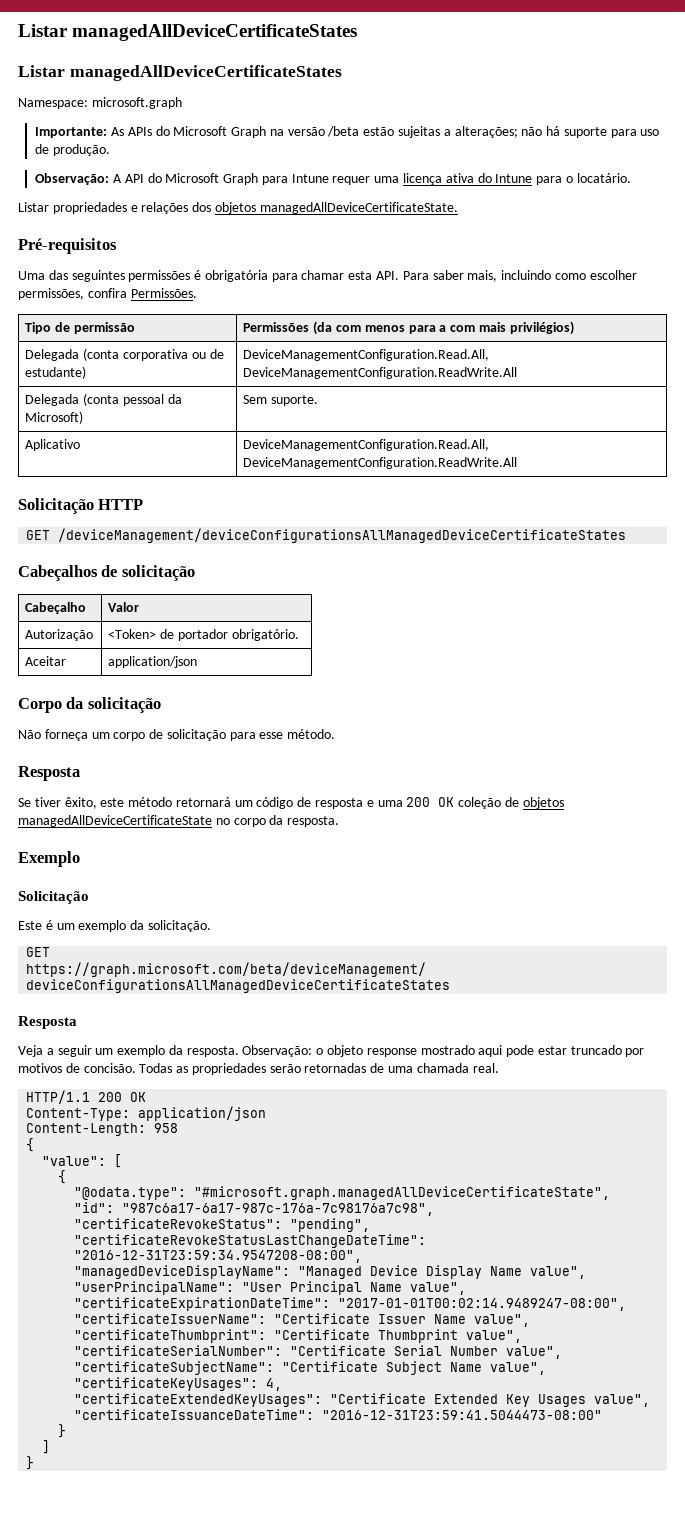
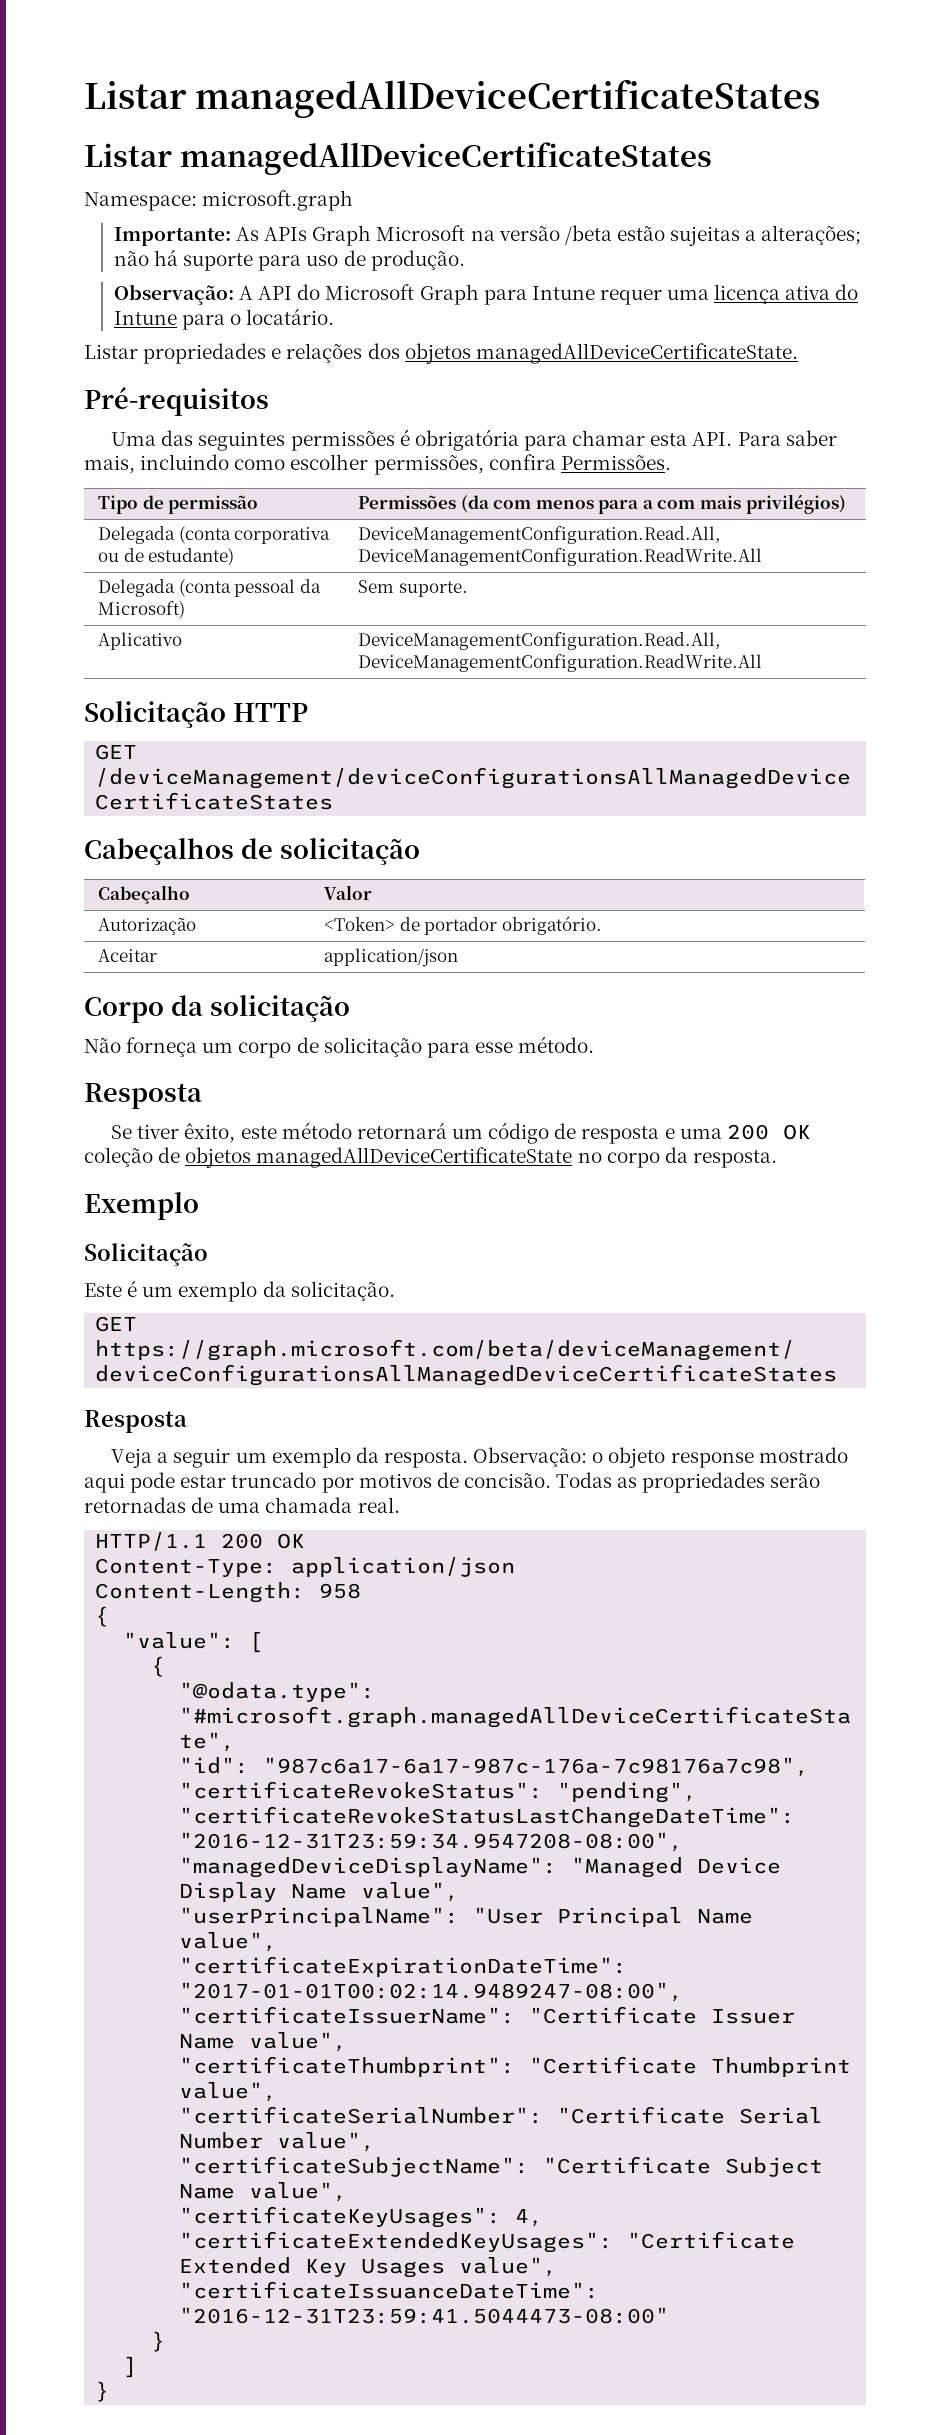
- Importante: As APIs do Microsoft Graph na versão /beta estão sujeitas a alterações; não há suporte para uso de produção.
+ Importante: As APIs Graph Microsoft na versão /beta estão sujeitas a alterações; não há suporte para uso de produção.

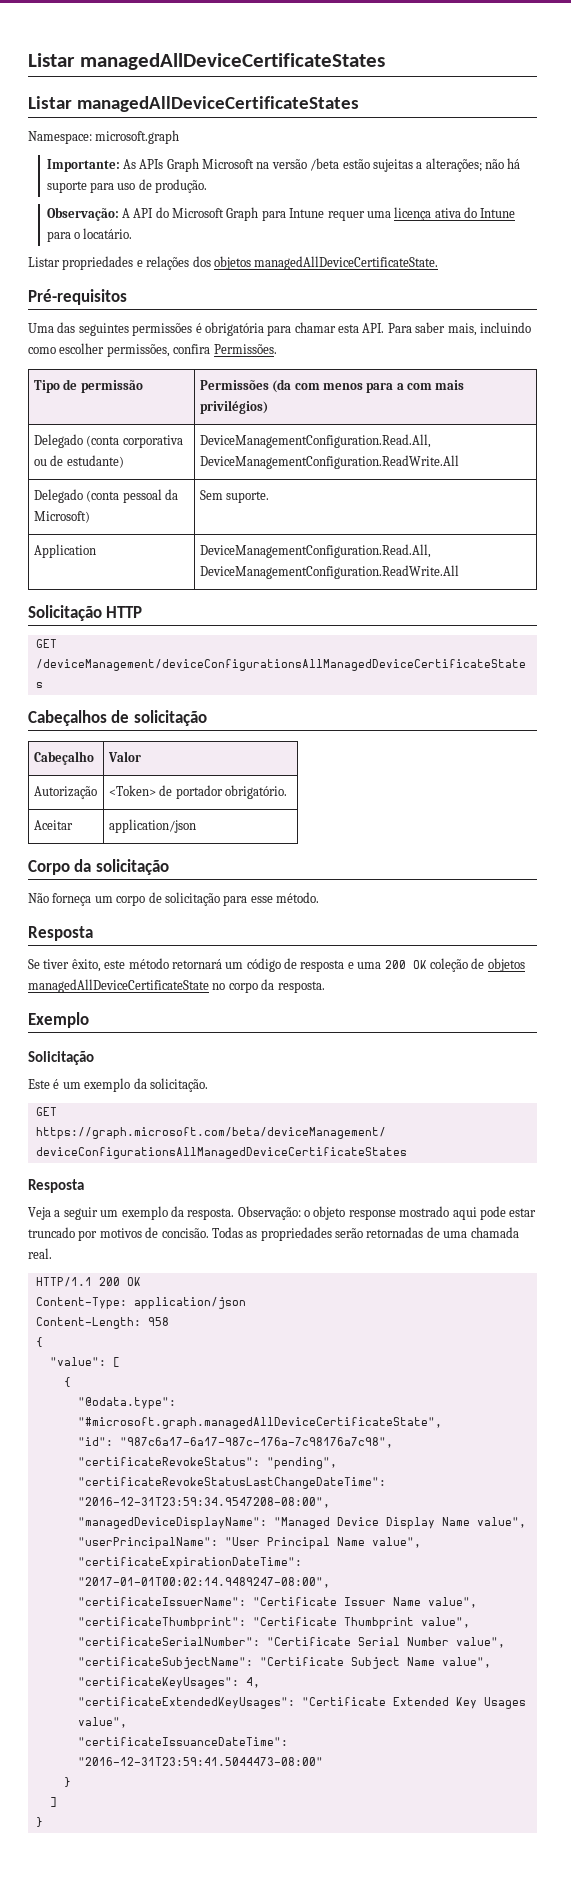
- Delegada (conta corporativa ou de estudante) | DeviceManagementConfiguration.Read.All, DeviceManagementConfiguration.ReadWrite.All
+ Delegado (conta corporativa ou de estudante) | DeviceManagementConfiguration.Read.All, DeviceManagementConfiguration.ReadWrite.All
- Delegada (conta pessoal da Microsoft) | Sem suporte.
+ Delegado (conta pessoal da Microsoft) | Sem suporte.
- Aplicativo | DeviceManagementConfiguration.Read.All, DeviceManagementConfiguration.ReadWrite.All
+ Application | DeviceManagementConfiguration.Read.All, DeviceManagementConfiguration.ReadWrite.All

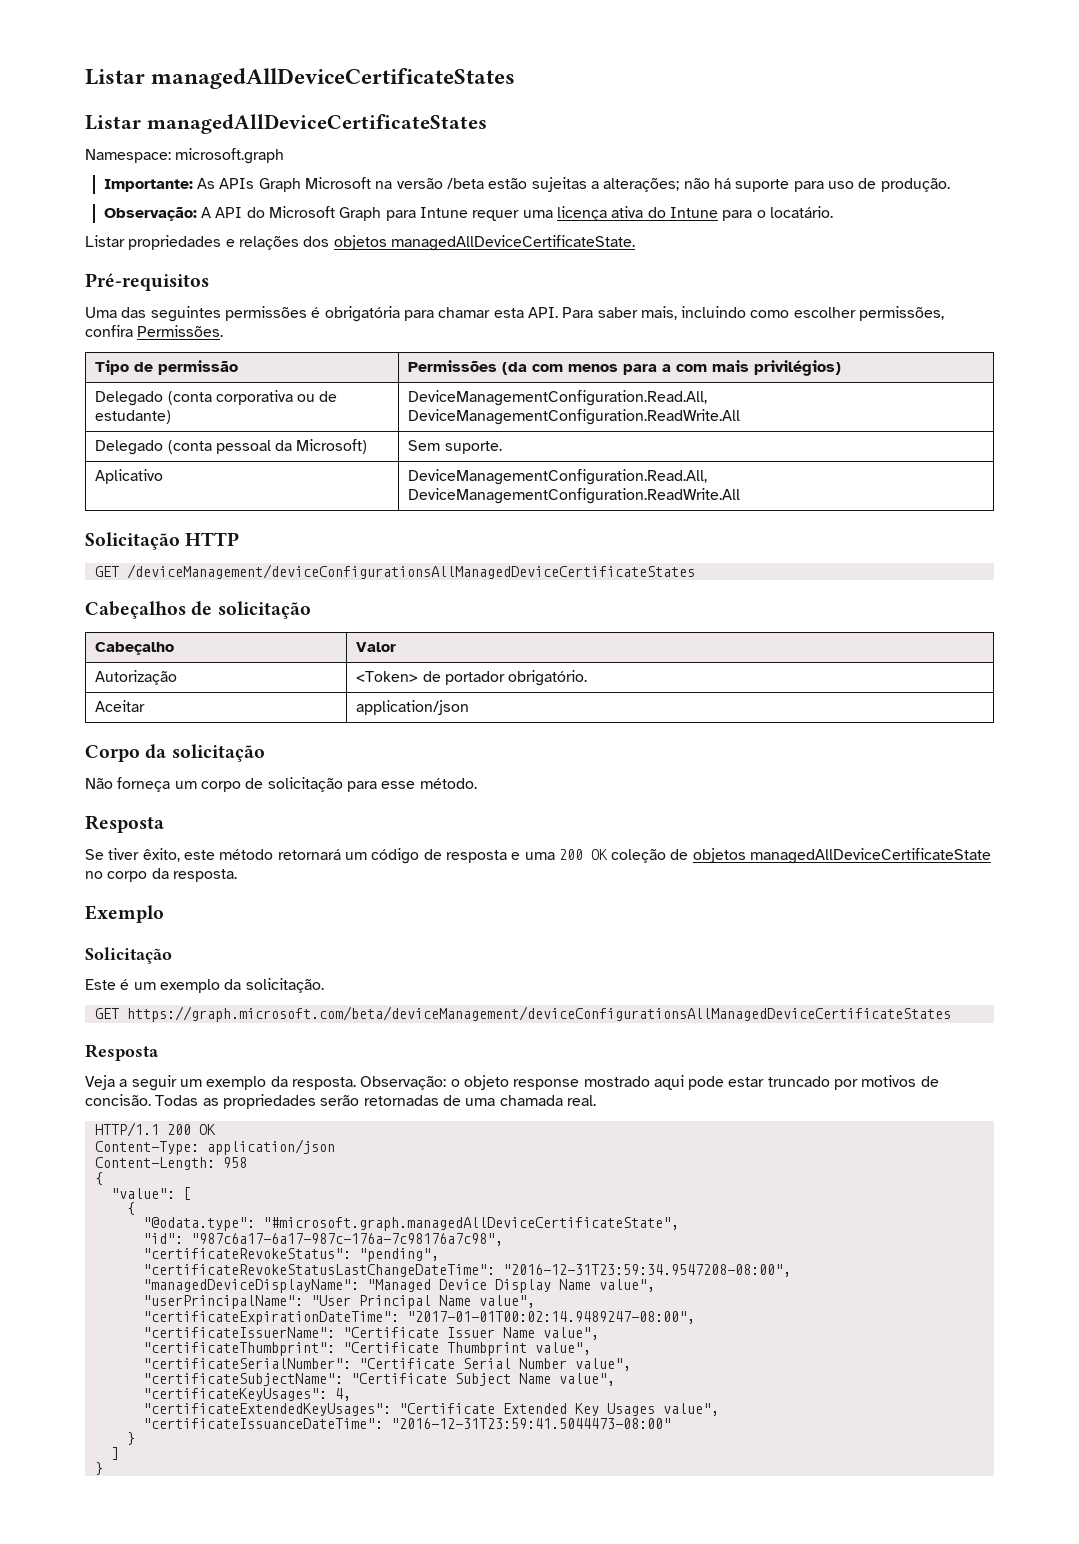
- Application | DeviceManagementConfiguration.Read.All, DeviceManagementConfiguration.ReadWrite.All
+ Aplicativo | DeviceManagementConfiguration.Read.All, DeviceManagementConfiguration.ReadWrite.All

